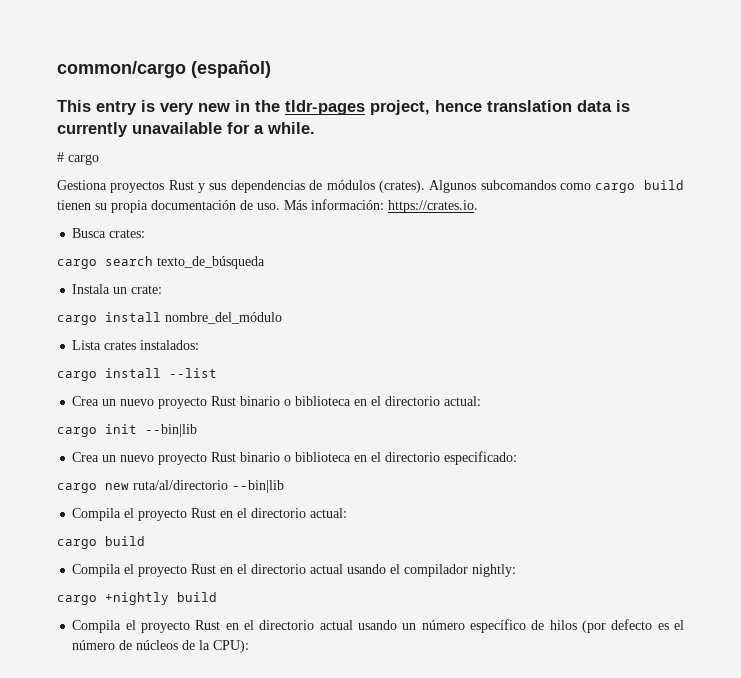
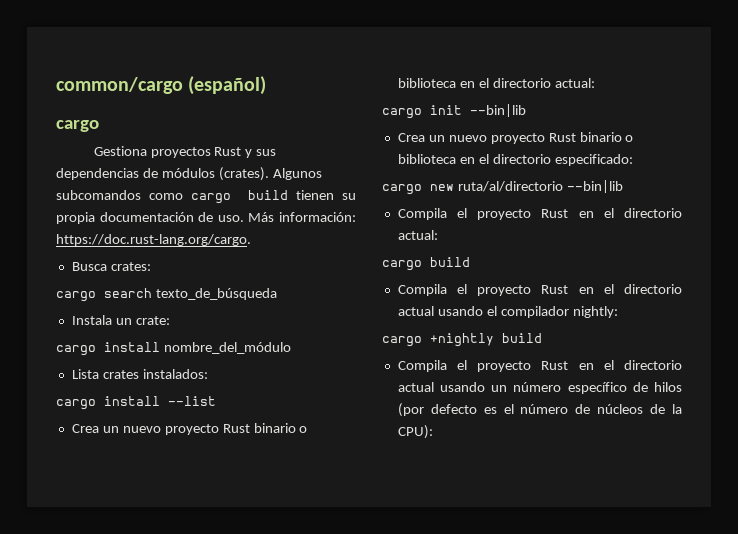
  common/cargo (español)
- This entry is very new in the tldr-pages project, hence translation data is currently unavailable for a while.
- # cargo
+ cargo
- Más información: https://crates.io.
+ Más información: https://doc.rust-lang.org/cargo.

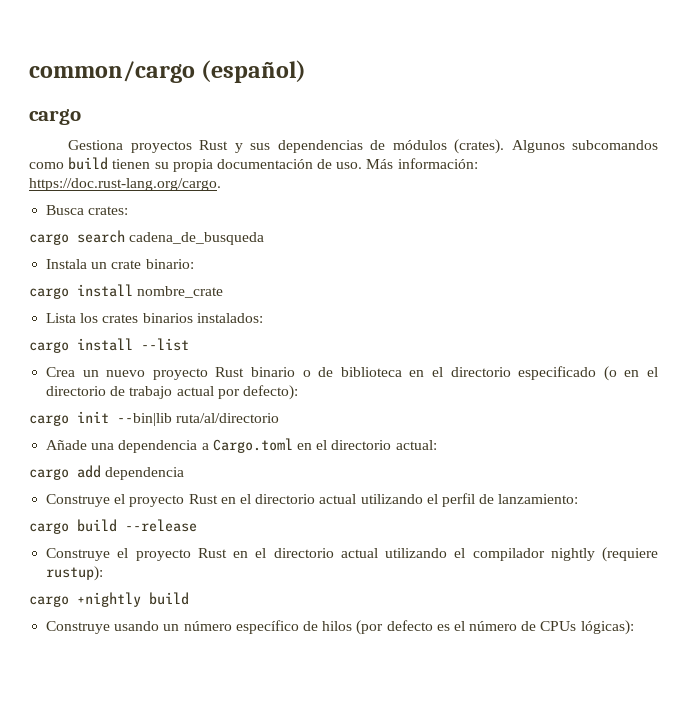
- Algunos subcomandos como cargo build tienen su propia documentación de uso.
+ Algunos subcomandos como build tienen su propia documentación de uso.
- cargo search texto_de_búsqueda
+ cargo search cadena_de_busqueda
- Instala un crate:
- cargo install nombre_del_módulo
+ Instala un crate binario:
+ cargo install nombre_crate
- Lista crates instalados:
+ Lista los crates binarios instalados:
- Crea un nuevo proyecto Rust binario o biblioteca en el directorio actual:
- cargo init --bin|lib
- Crea un nuevo proyecto Rust binario o biblioteca en el directorio especificado:
- cargo new ruta/al/directorio --bin|lib
- Compila el proyecto Rust en el directorio actual:
- cargo build
- Compila el proyecto Rust en el directorio actual usando el compilador nightly:
+ Crea un nuevo proyecto Rust binario o de biblioteca en el directorio especificado (o en el directorio de trabajo actual por defecto):
+ cargo init --bin|lib ruta/al/directorio
+ Añade una dependencia a Cargo.toml en el directorio actual:
+ cargo add dependencia
+ Construye el proyecto Rust en el directorio actual utilizando el perfil de lanzamiento:
+ cargo build --release
+ Construye el proyecto Rust en el directorio actual utilizando el compilador nightly (requiere rustup):
  cargo +nightly build
- Compila el proyecto Rust en el directorio actual usando un número específico de hilos (por defecto es el número de núcleos de la CPU):
+ Construye usando un número específico de hilos (por defecto es el número de CPUs lógicas):

